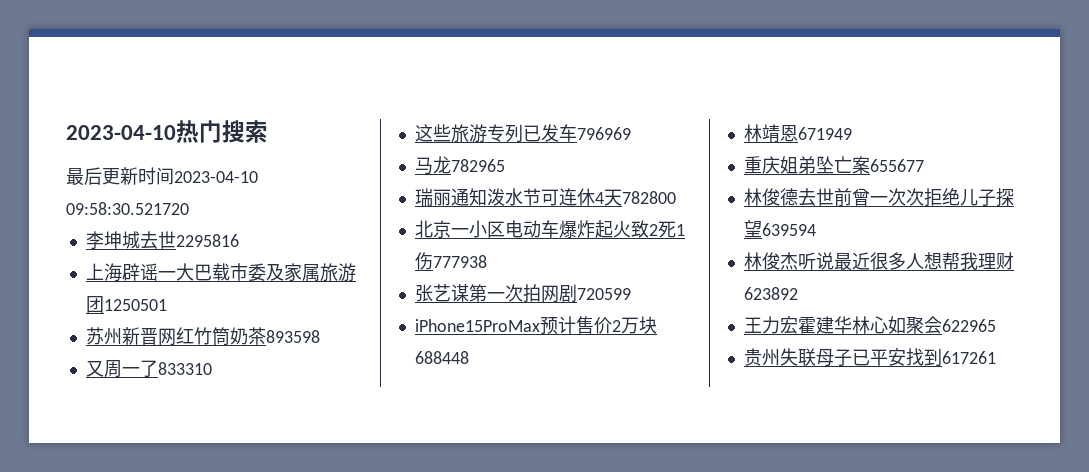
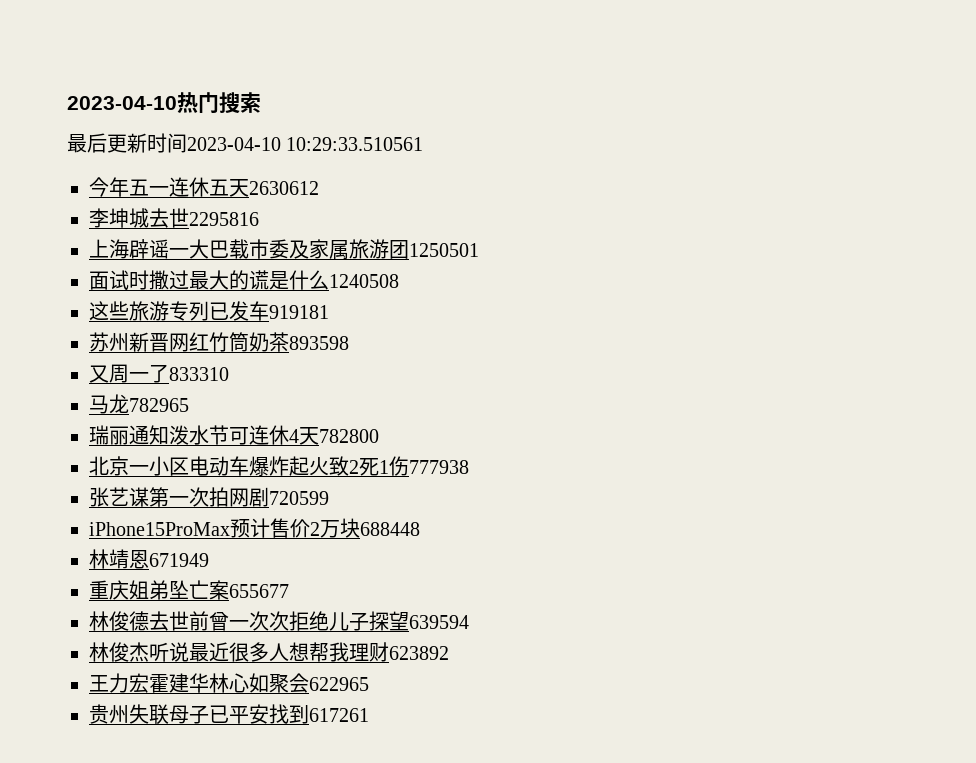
- 最后更新时间2023-04-10 09:58:30.521720
+ 最后更新时间2023-04-10 10:29:33.510561
+ 今年五一连休五天2630612
+ 面试时撒过最大的谎是什么1240508
+ 这些旅游专列已发车919181
- 这些旅游专列已发车796969

